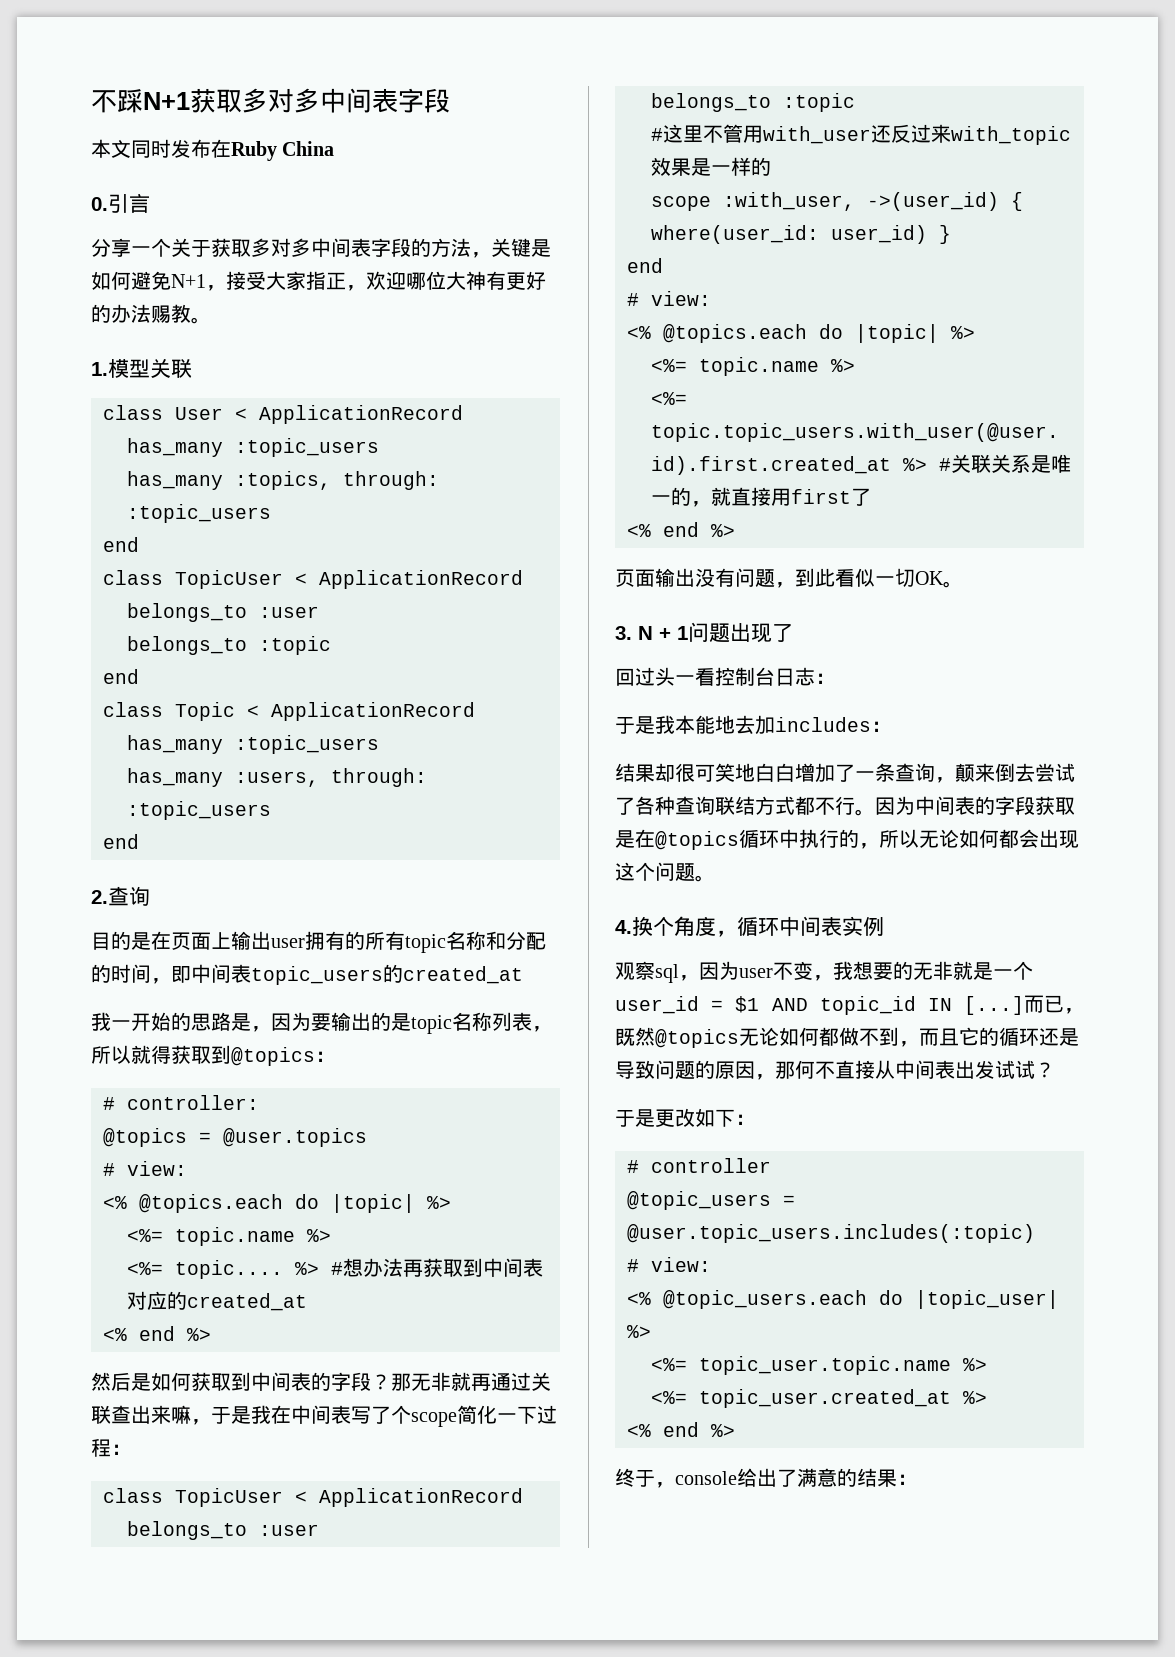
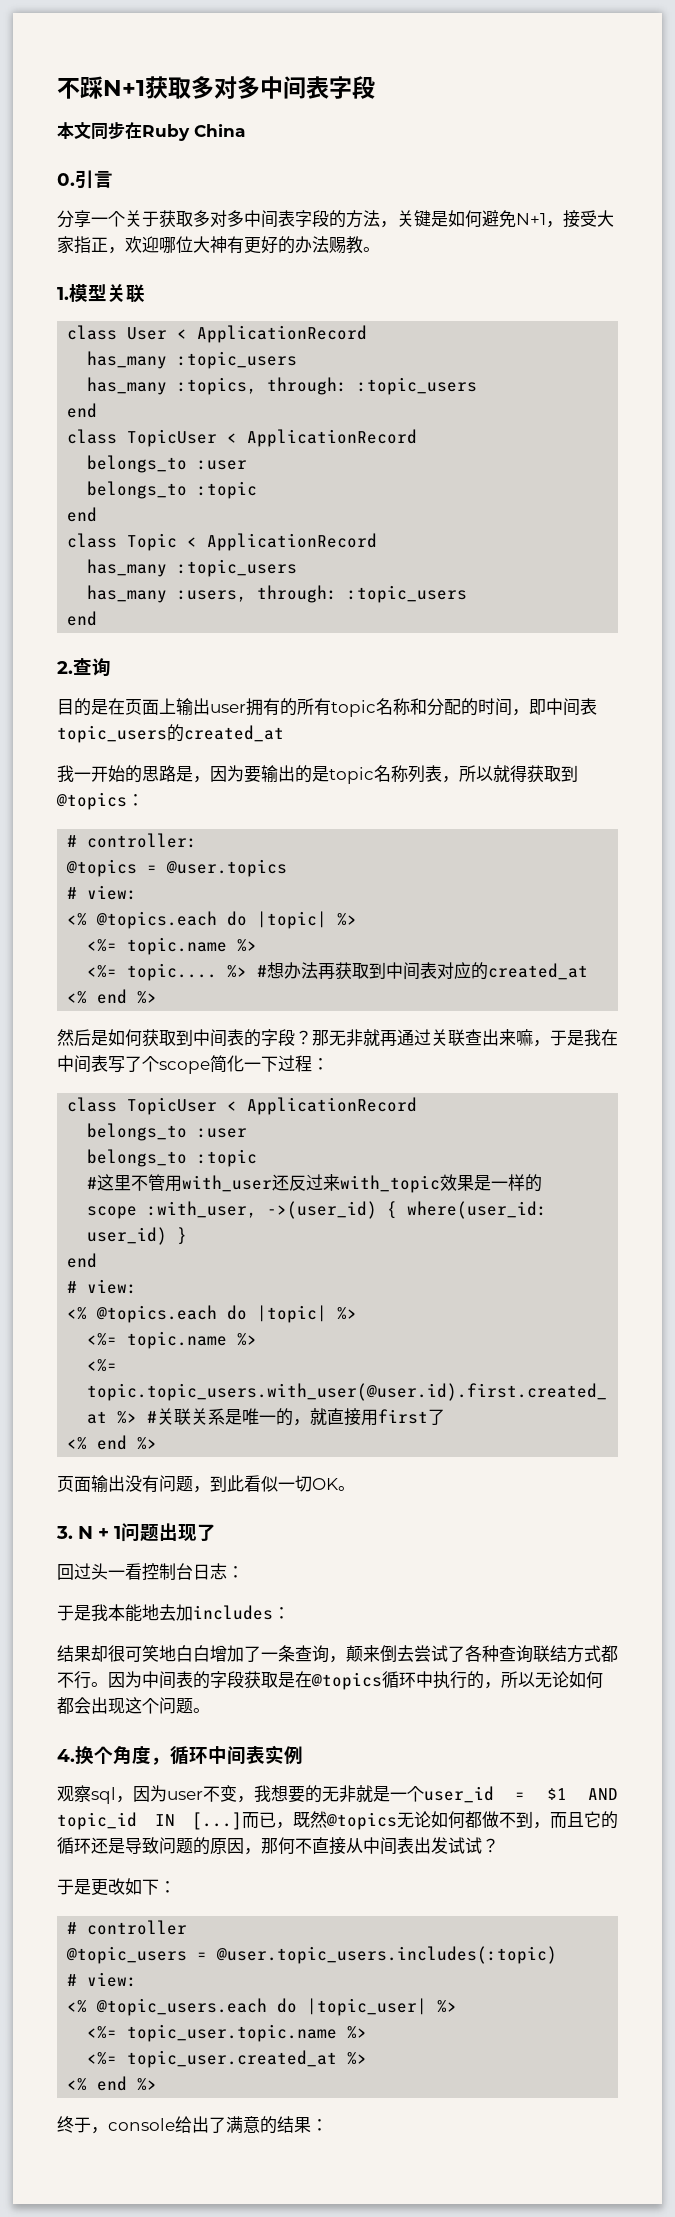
- 本文同时发布在Ruby China
+ 本文同步在Ruby China

